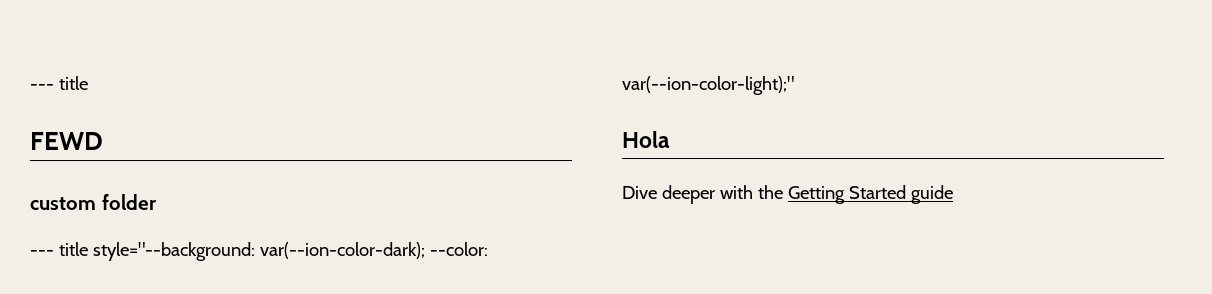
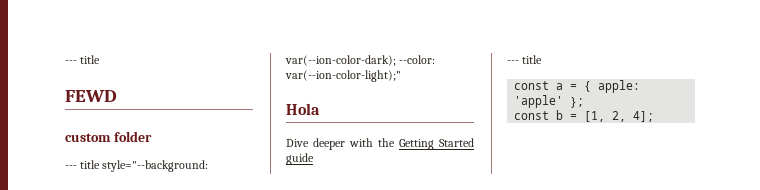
  Dive deeper with the Getting Started guide
+ --- title
+ const a = { apple: 'apple' };
+ const b = [1, 2, 4];

